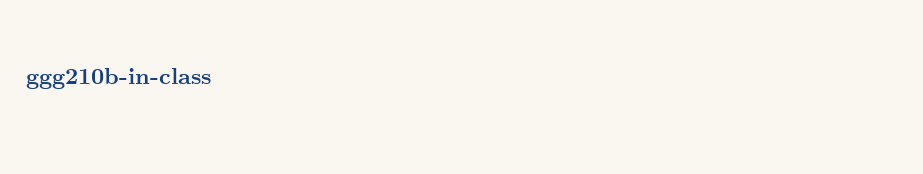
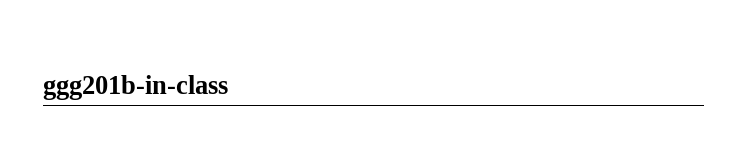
- ggg210b-in-class
+ ggg201b-in-class

